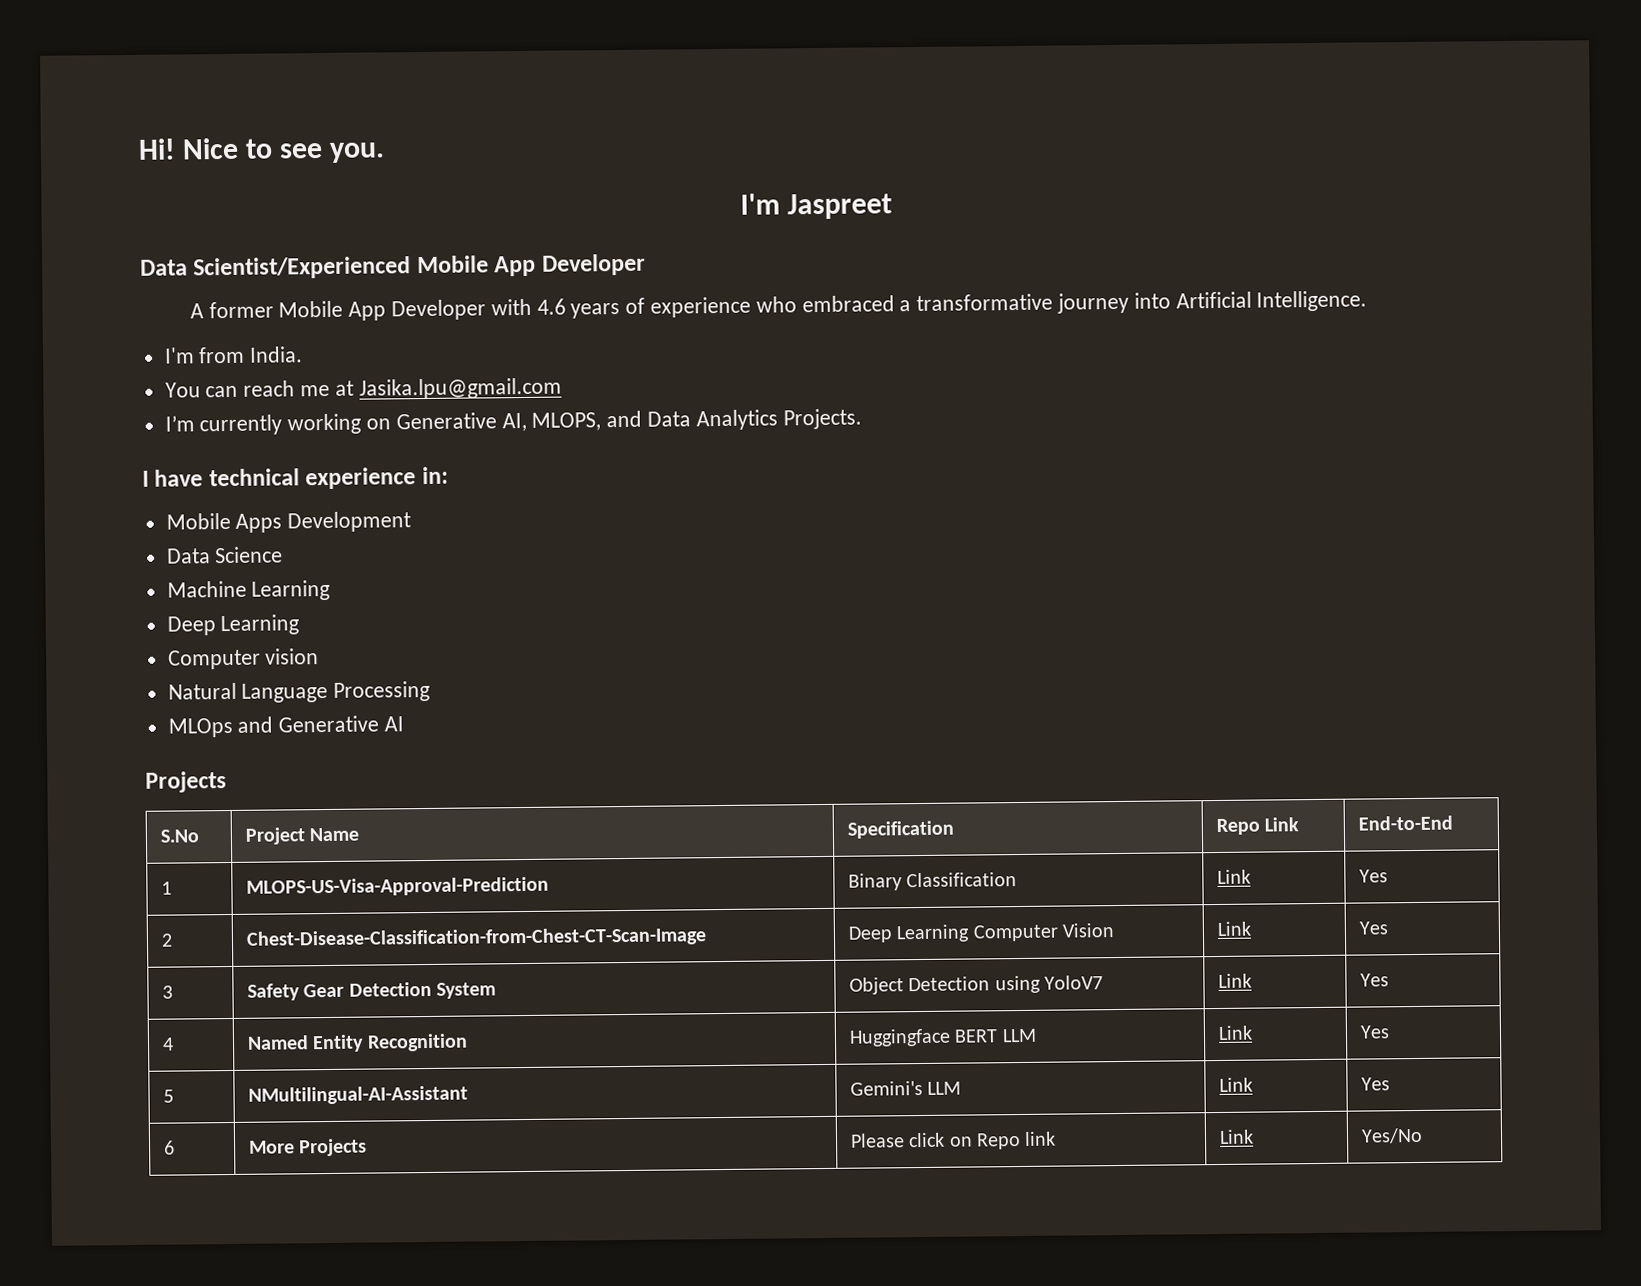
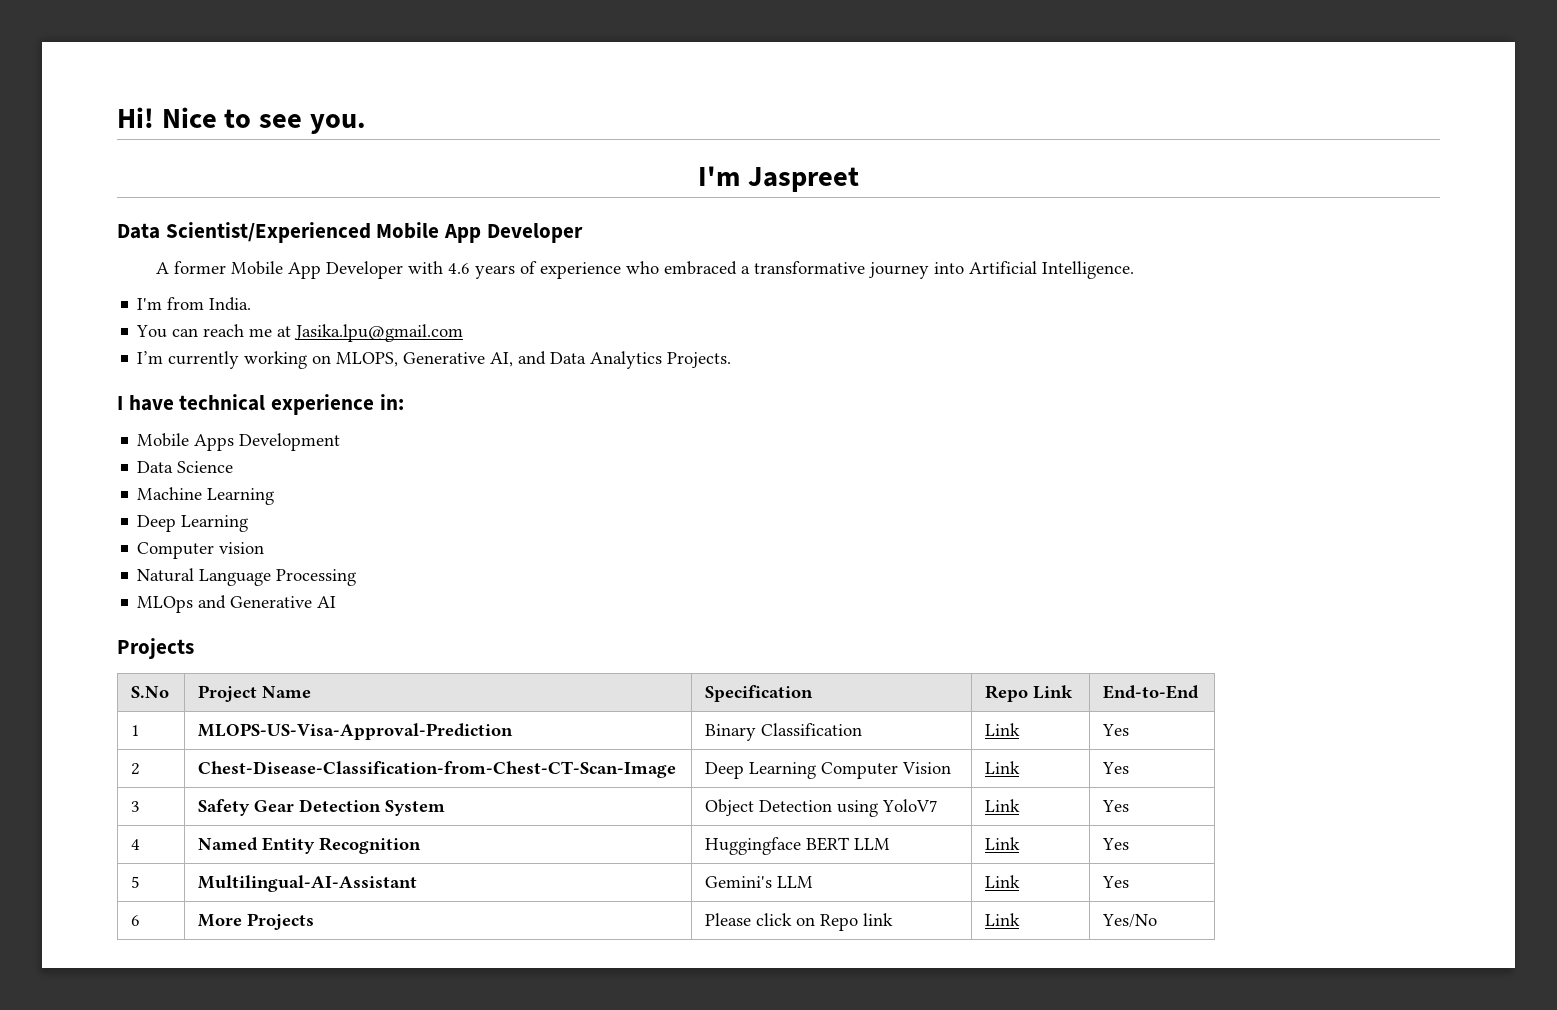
- I’m currently working on Generative AI, MLOPS, and Data Analytics Projects.
+ I’m currently working on MLOPS, Generative AI, and Data Analytics Projects.
- 5 | NMultilingual-AI-Assistant | Gemini's LLM | Link | Yes
+ 5 | Multilingual-AI-Assistant | Gemini's LLM | Link | Yes

